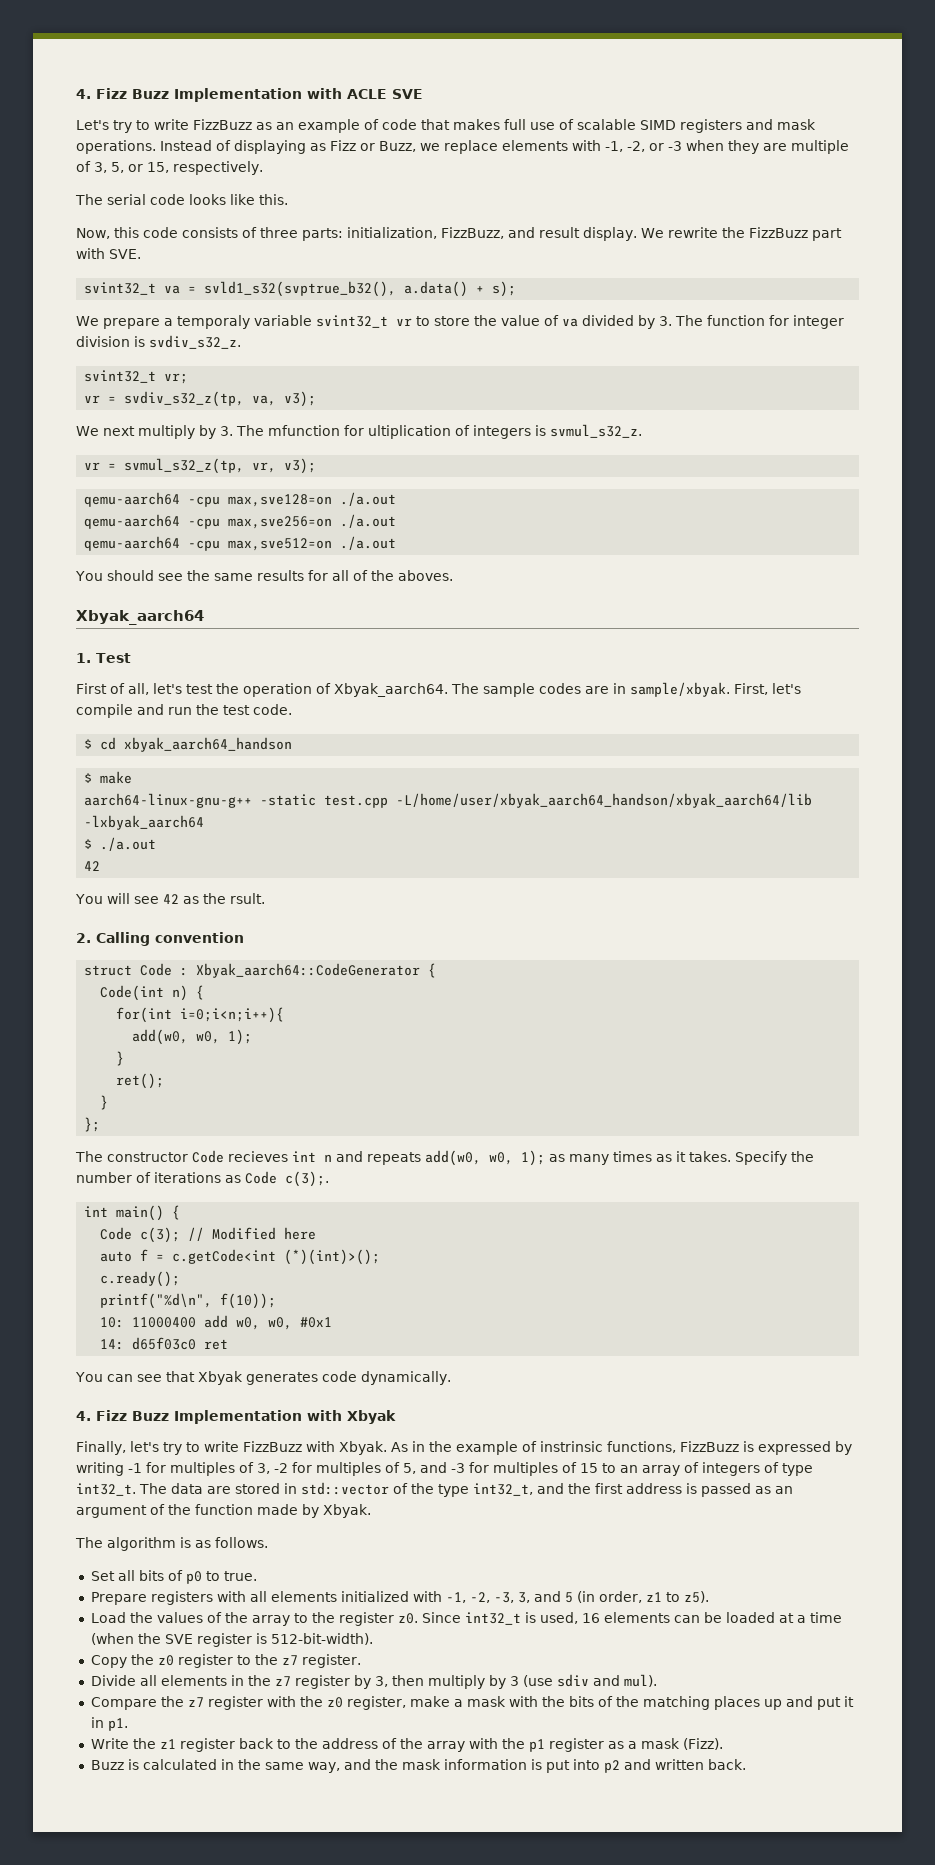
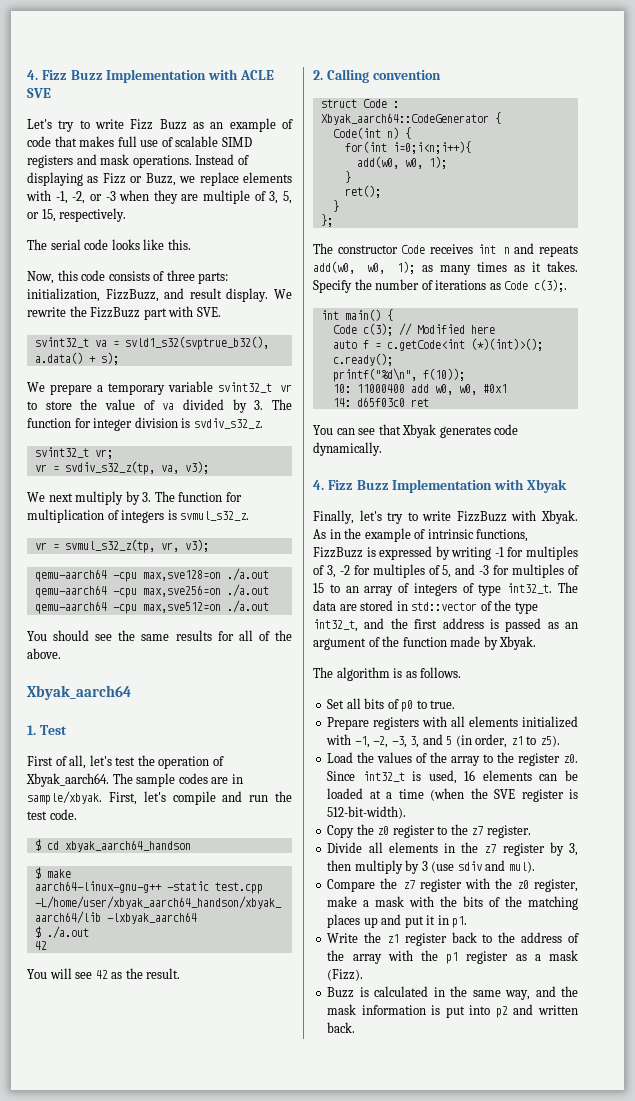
- Let's try to write FizzBuzz as an example of code that makes full use of scalable SIMD registers and mask operations.
+ Let's try to write Fizz Buzz as an example of code that makes full use of scalable SIMD registers and mask operations.
- We prepare a temporaly variable svint32_t vr to store the value of va divided by 3. The function for integer division is svdiv_s32_z.
+ We prepare a temporary variable svint32_t vr to store the value of va divided by 3. The function for integer division is svdiv_s32_z.
- We next multiply by 3. The mfunction for ultiplication of integers is svmul_s32_z.
+ We next multiply by 3. The function for multiplication of integers is svmul_s32_z.
- You should see the same results for all of the aboves.
+ You should see the same results for all of the above.
- You will see 42 as the rsult.
+ You will see 42 as the result.
- The constructor Code recieves int n and repeats add(w0, w0, 1); as many times as it takes.
+ The constructor Code receives int n and repeats add(w0, w0, 1); as many times as it takes.
- As in the example of instrinsic functions, FizzBuzz is expressed by writing -1 for multiples of 3, -2 for multiples of 5, and -3 for multiples of 15 to an array of integers of type int32_t.
+ As in the example of intrinsic functions, FizzBuzz is expressed by writing -1 for multiples of 3, -2 for multiples of 5, and -3 for multiples of 15 to an array of integers of type int32_t.

